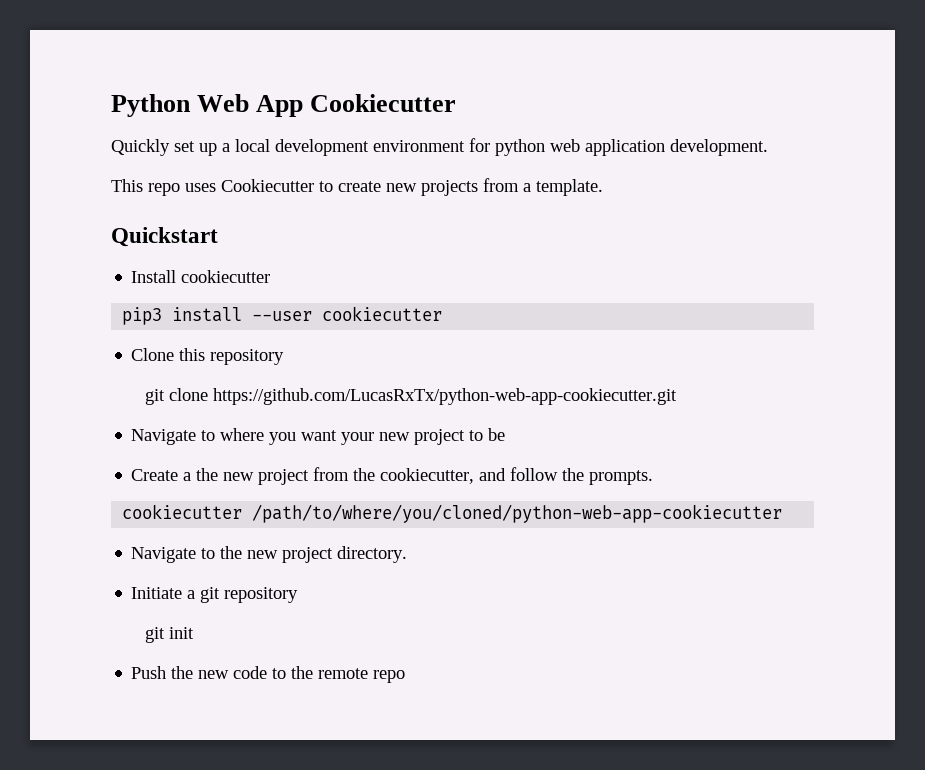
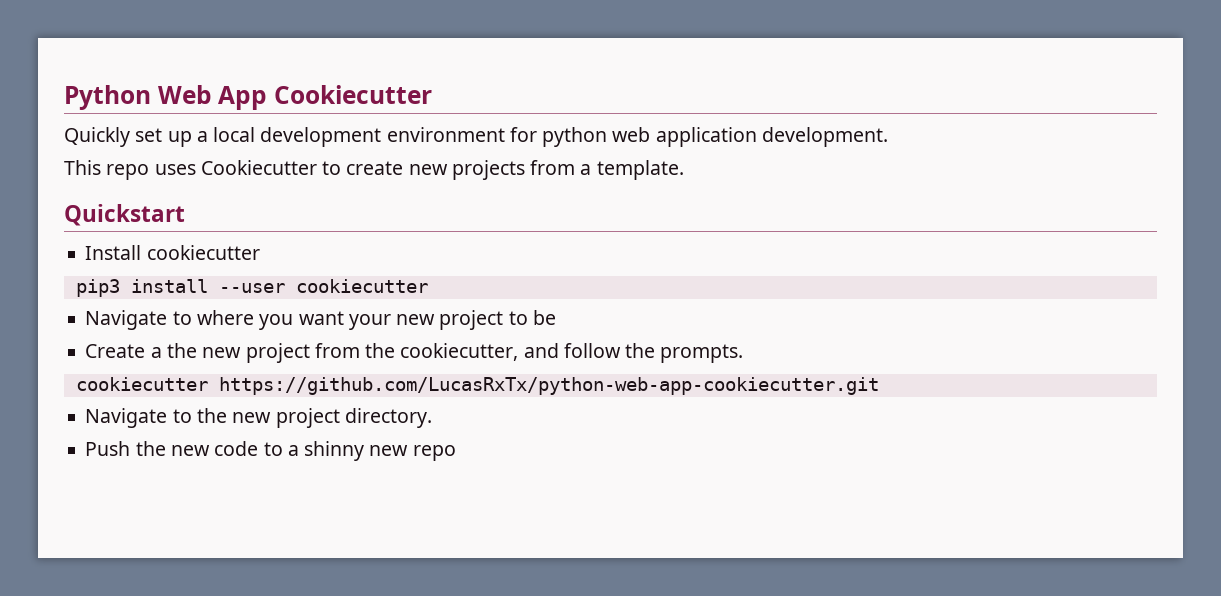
- Clone this repository
- git clone https://github.com/LucasRxTx/python-web-app-cookiecutter.git
- cookiecutter /path/to/where/you/cloned/python-web-app-cookiecutter
+ cookiecutter https://github.com/LucasRxTx/python-web-app-cookiecutter.git
- Initiate a git repository
- git init
- Push the new code to the remote repo
+ Push the new code to a shinny new repo

